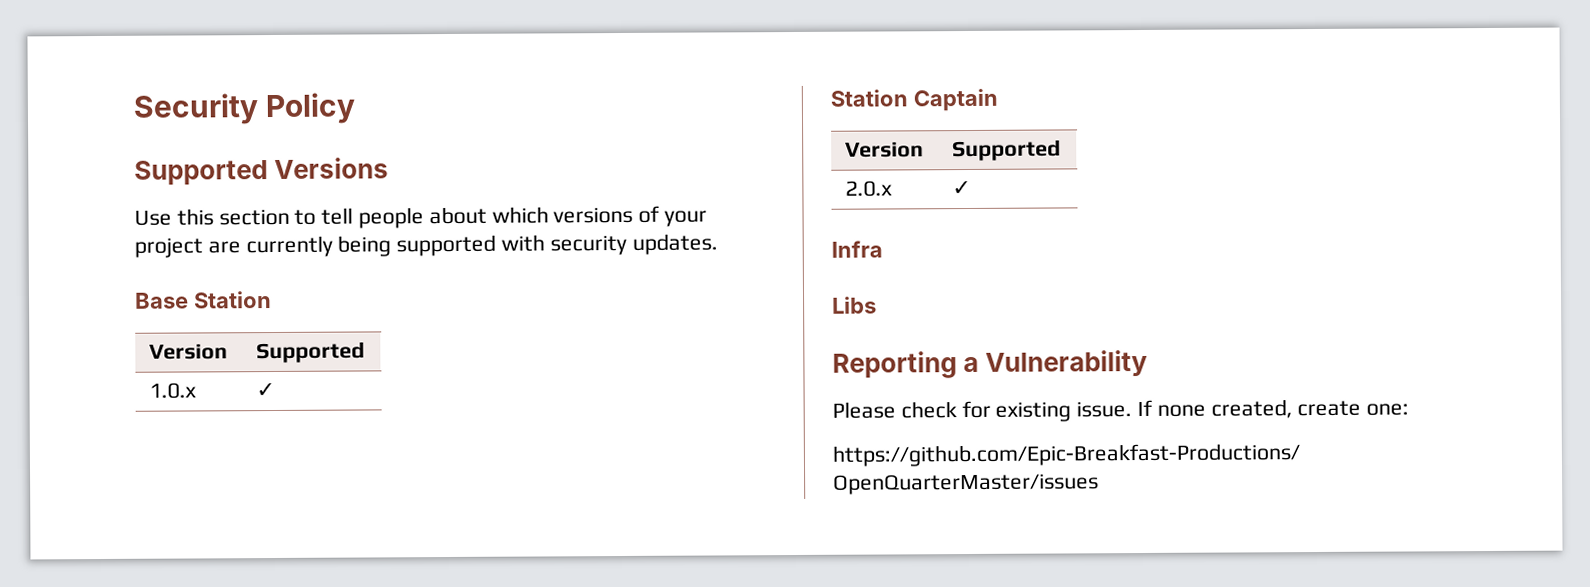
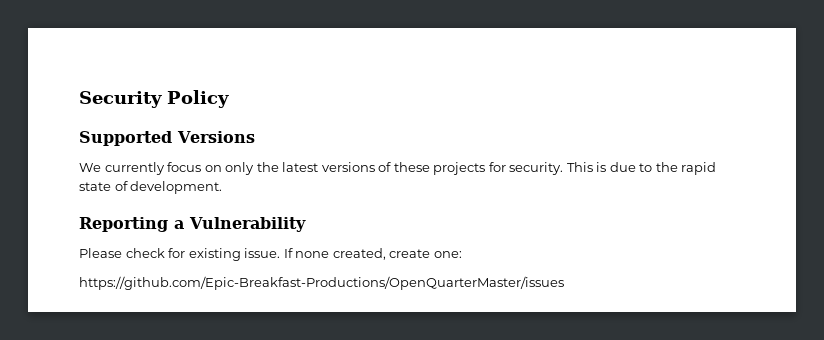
- Use this section to tell people about which versions of your project are currently being supported with security updates.
- Base Station
- Version | Supported
- 1.0.x | ✓
- Station Captain
- Version | Supported
- 2.0.x | ✓
- Infra
- Libs
+ We currently focus on only the latest versions of these projects for security. This is due to the rapid state of development.

